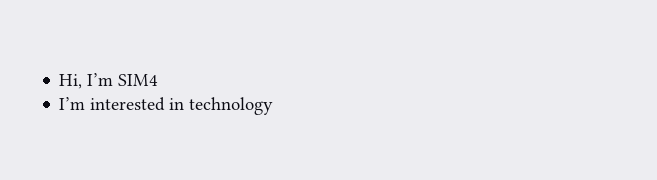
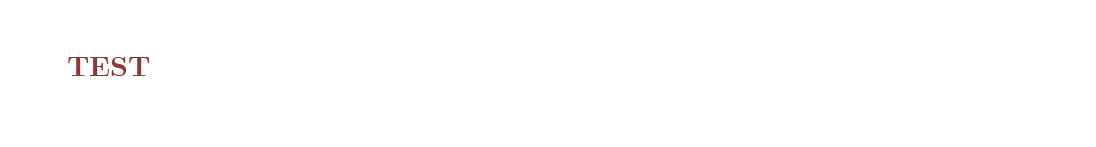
- Hi, I’m SIM4
- I’m interested in technology
+ TEST

